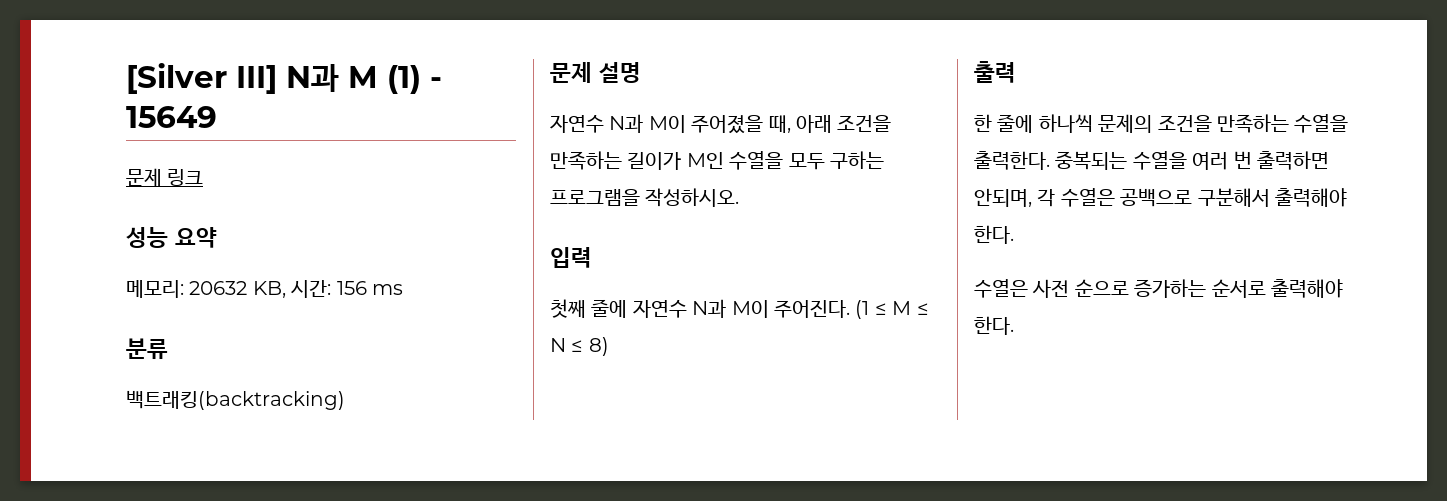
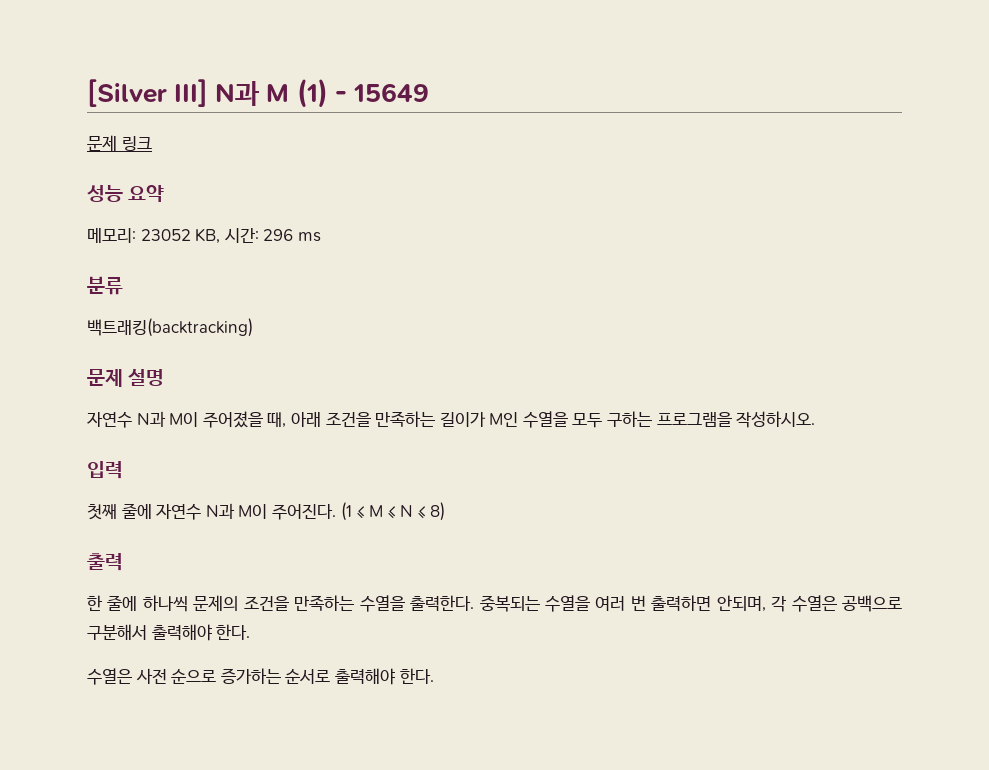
- 메모리: 20632 KB, 시간: 156 ms
+ 메모리: 23052 KB, 시간: 296 ms

